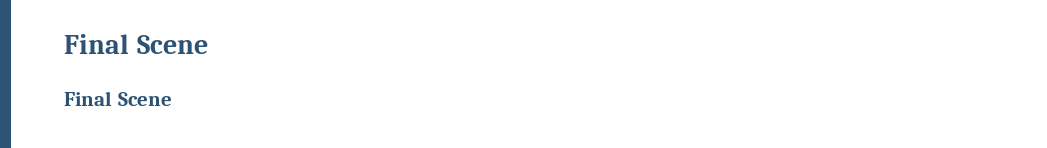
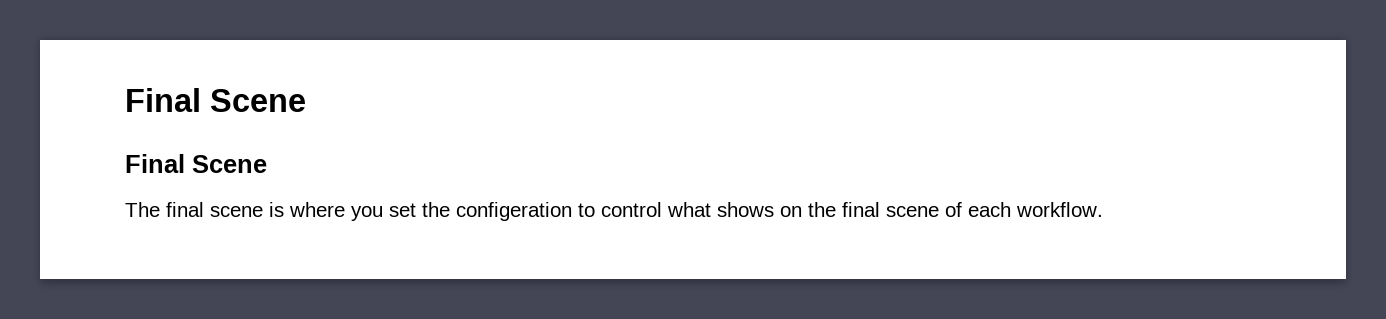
+ The final scene is where you set the configeration to control what shows on the final scene of each workflow.

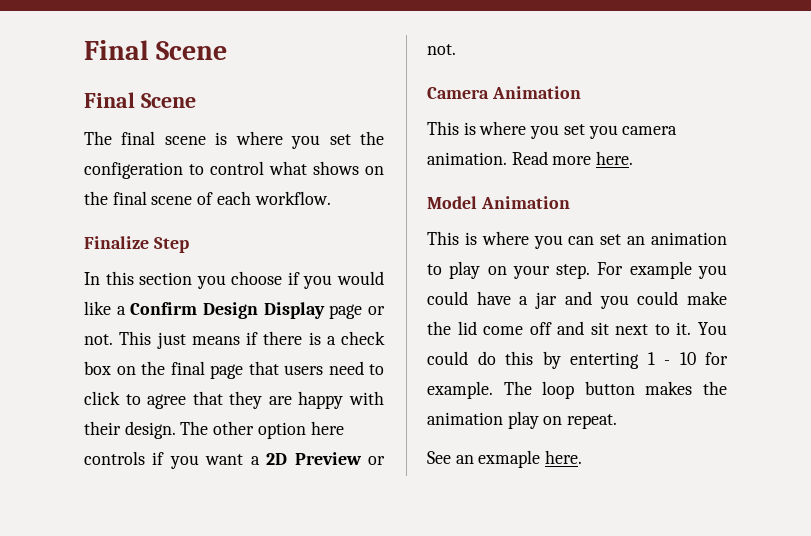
+ Finalize Step
+ In this section you choose if you would like a Confirm Design Display page or not. This just means if there is a check box on the final page that users need to click to agree that they are happy with their design. The other option here controls if you want a 2D Preview or not.
+ Camera Animation
+ This is where you set you camera animation. Read more here.
+ Model Animation
+ This is where you can set an animation to play on your step. For example you could have a jar and you could make the lid come off and sit next to it. You could do this by enterting 1 - 10 for example. The loop button makes the animation play on repeat.
+ See an exmaple here.

